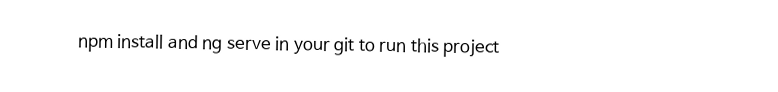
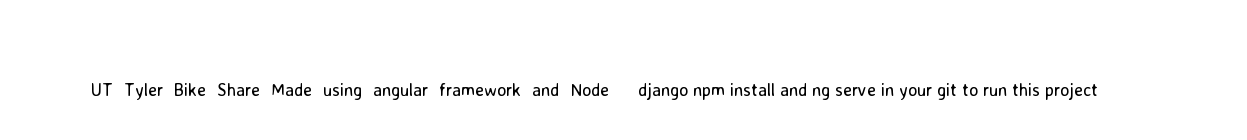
- npm install and ng serve in your git to run this project
+ UT Tyler Bike Share Made using angular framework and Node django npm install and ng serve in your git to run this project

